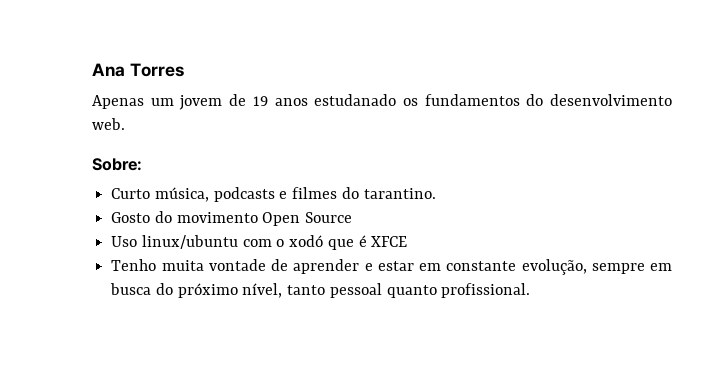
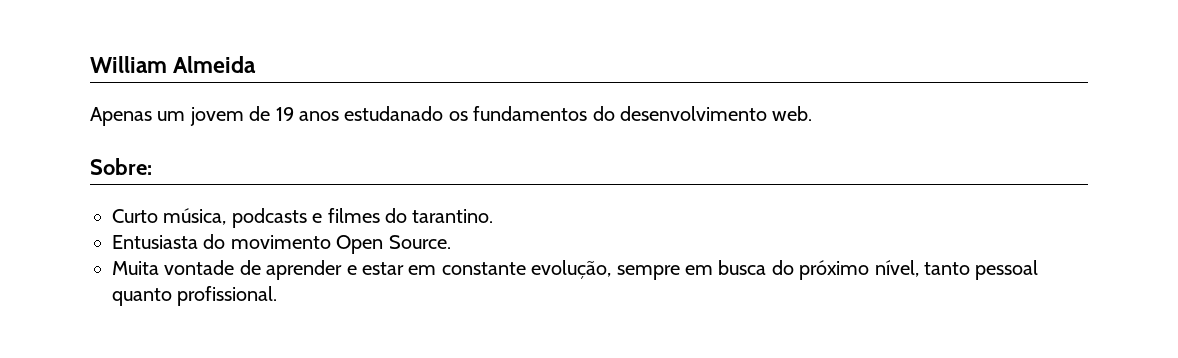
- Ana Torres
+ William Almeida
- Gosto do movimento Open Source
- Uso linux/ubuntu com o xodó que é XFCE
- Tenho muita vontade de aprender e estar em constante evolução, sempre em busca do próximo nível, tanto pessoal quanto profissional.
+ Entusiasta do movimento Open Source.
+ Muita vontade de aprender e estar em constante evolução, sempre em busca do próximo nível, tanto pessoal quanto profissional.

